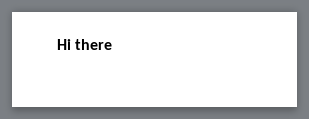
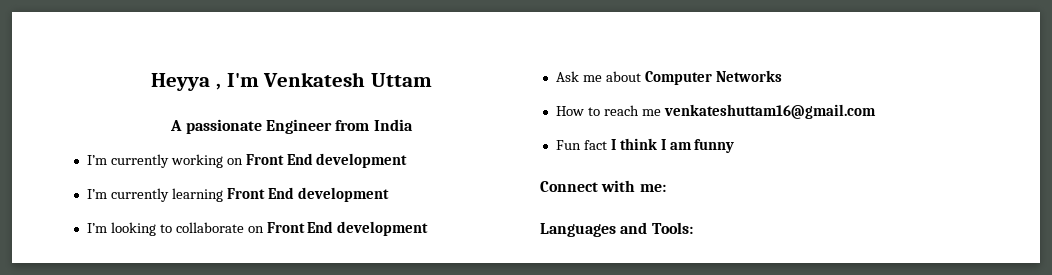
- Hi there
+ Heyya , I'm Venkatesh Uttam
+ A passionate Engineer from India
+ I’m currently working on Front End development
+ I’m currently learning Front End development
+ I’m looking to collaborate on Front End development
+ Ask me about Computer Networks
+ How to reach me venkateshuttam16@gmail.com
+ Fun fact I think I am funny
+ Connect with me:
+ Languages and Tools:

